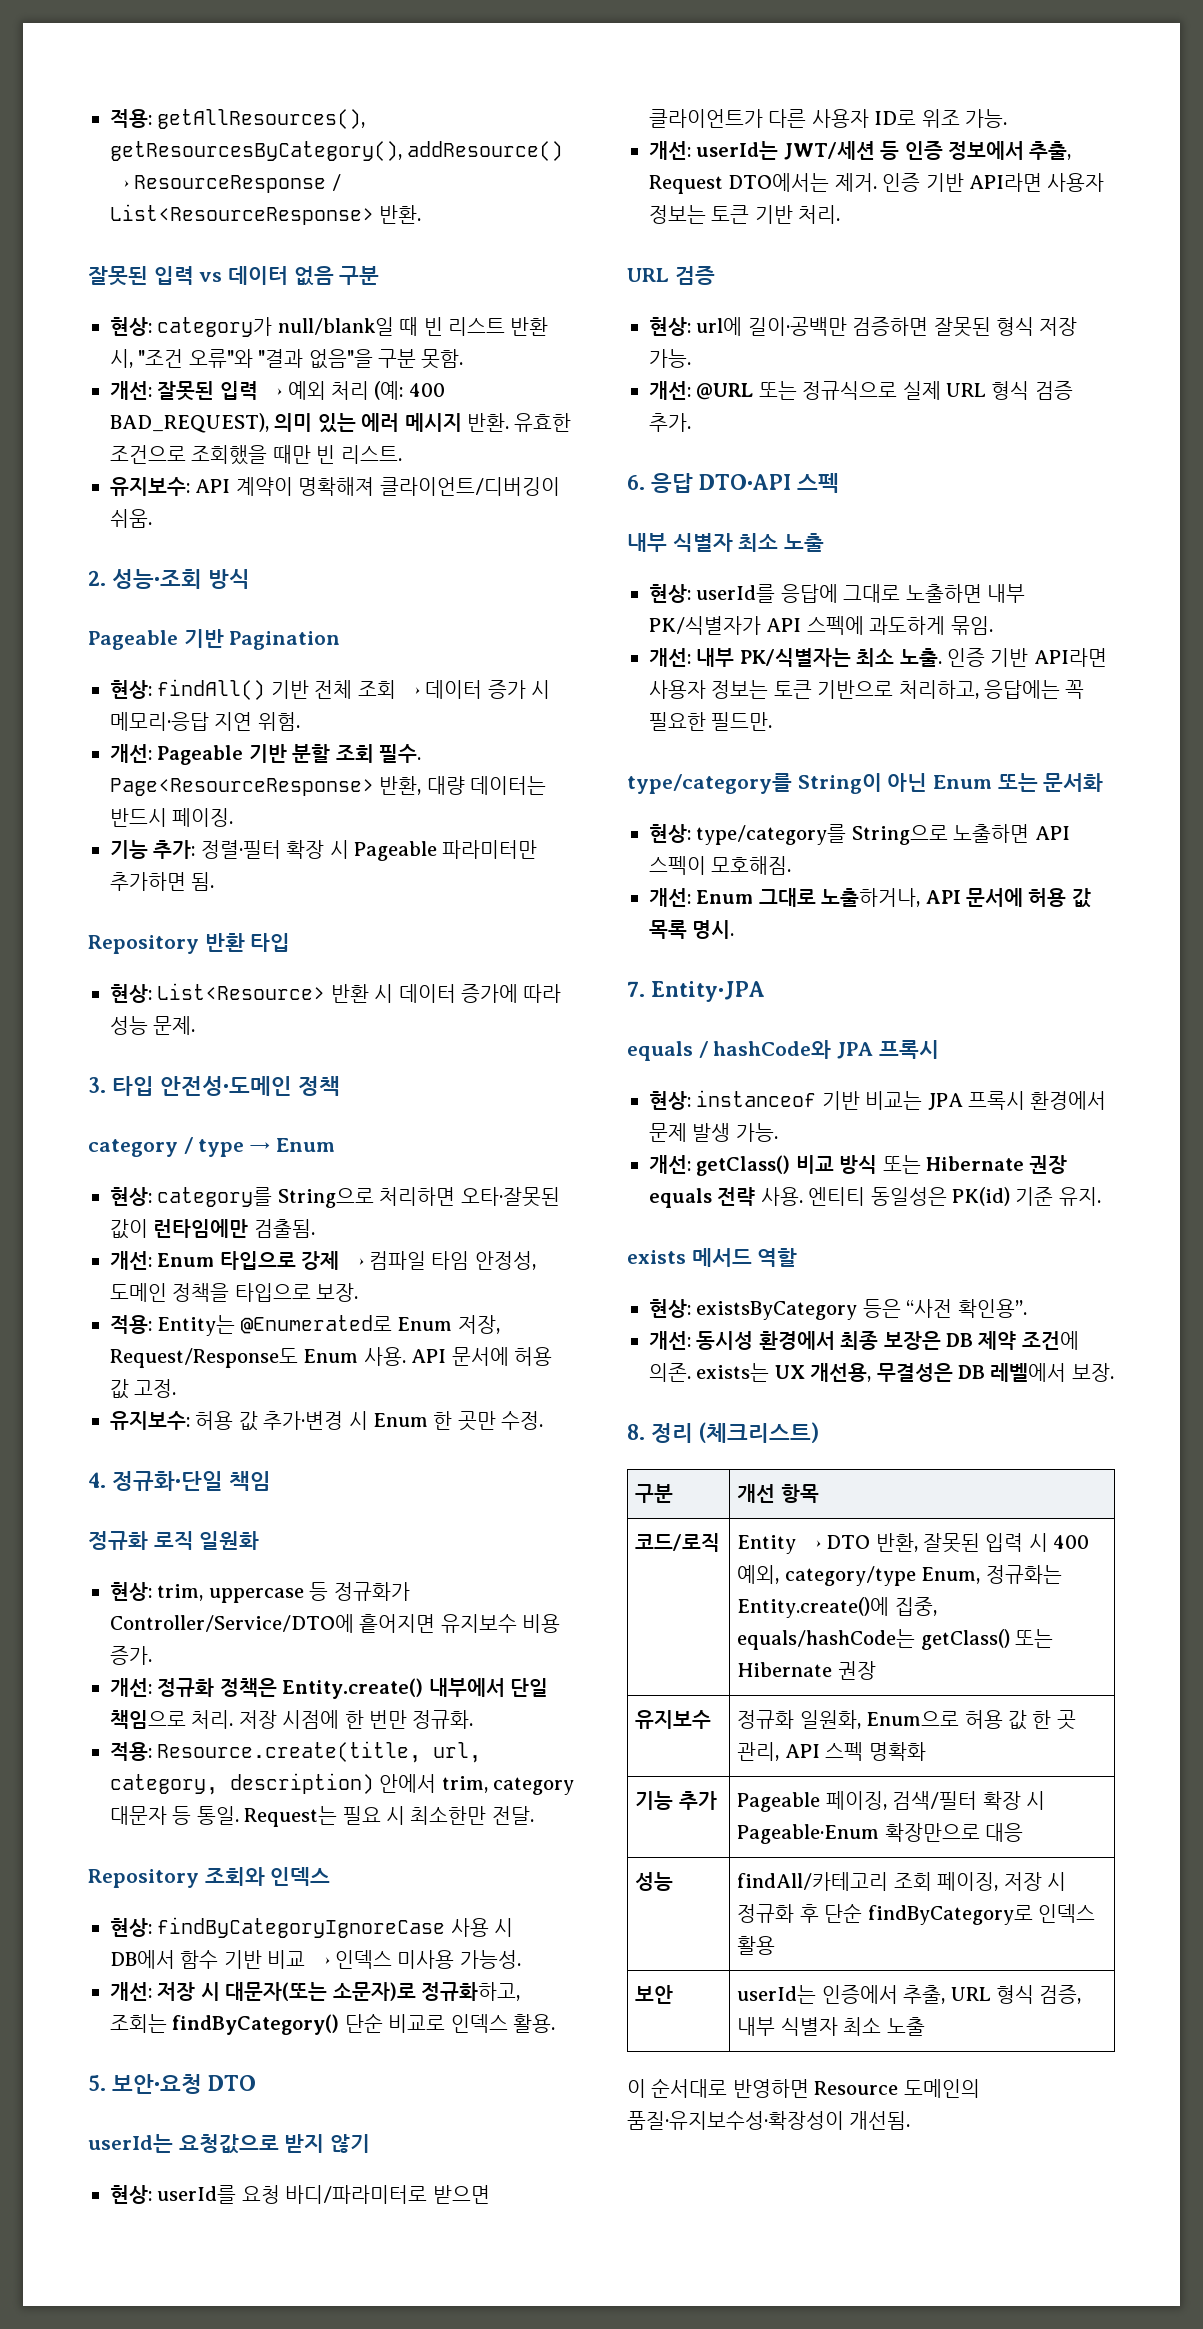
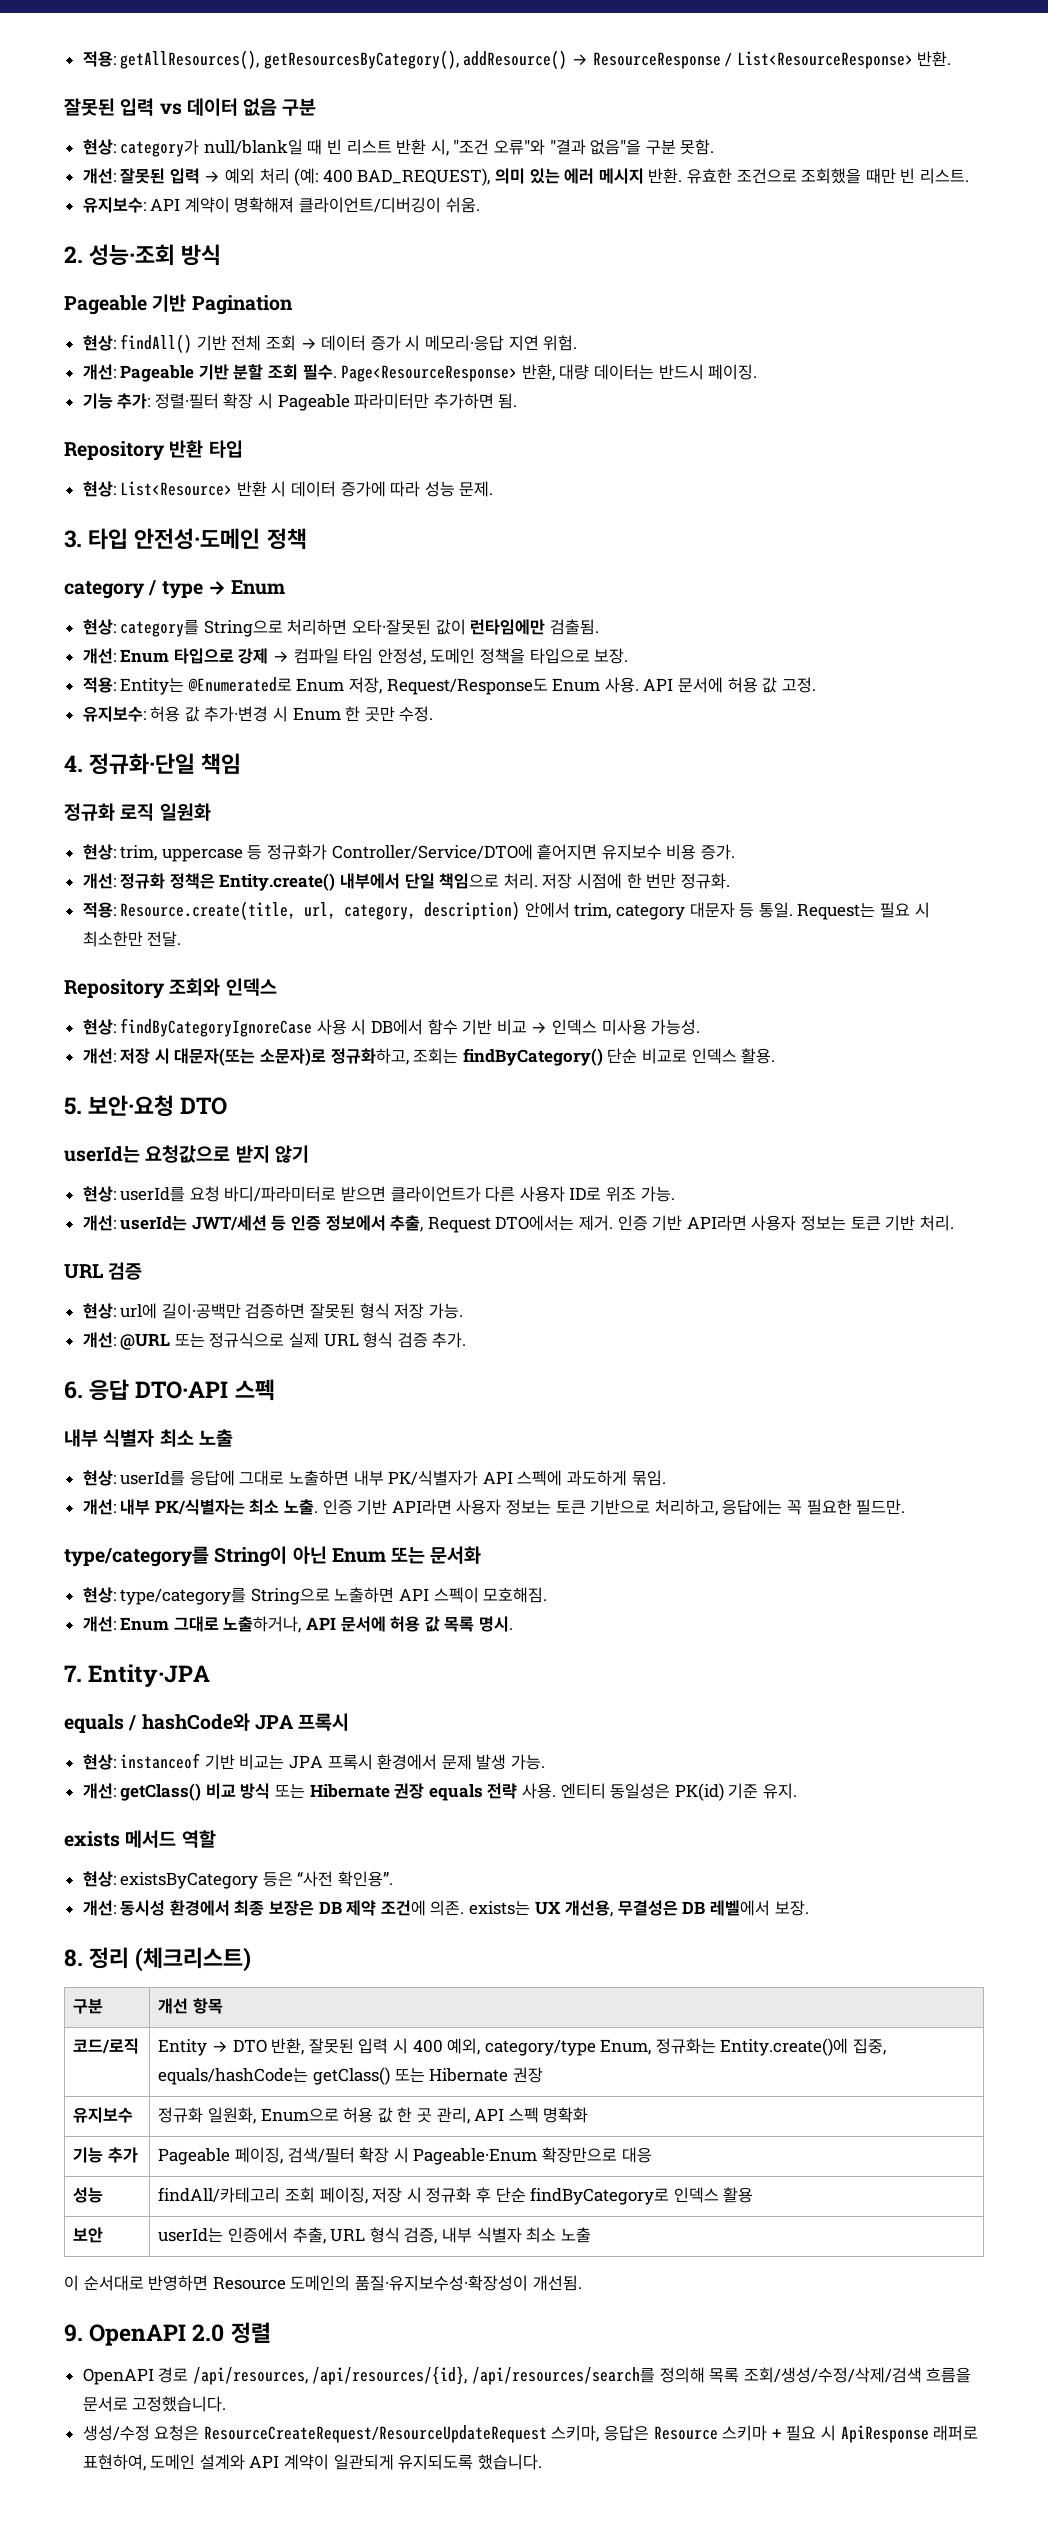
+ 9. OpenAPI 2.0 정렬
+ OpenAPI 경로 /api/resources, /api/resources/{id}, /api/resources/search를 정의해 목록 조회/생성/수정/삭제/검색 흐름을 문서로 고정했습니다.
+ 생성/수정 요청은 ResourceCreateRequest/ResourceUpdateRequest 스키마, 응답은 Resource 스키마 + 필요 시 ApiResponse 래퍼로 표현하여, 도메인 설계와 API 계약이 일관되게 유지되도록 했습니다.

